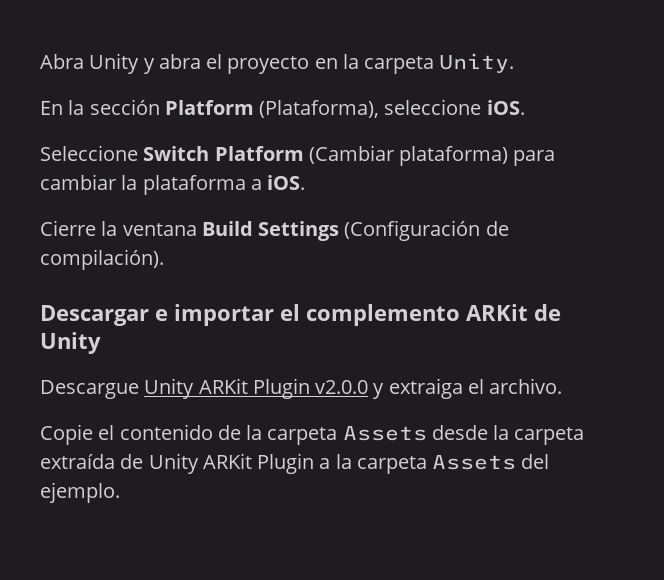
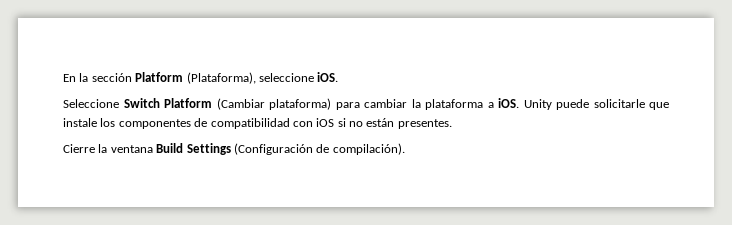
- Abra Unity y abra el proyecto en la carpeta Unity.
+ Unity puede solicitarle que instale los componentes de compatibilidad con iOS si no están presentes.
- Descargar e importar el complemento ARKit de Unity
- Descargue Unity ARKit Plugin v2.0.0 y extraiga el archivo.
- Copie el contenido de la carpeta Assets desde la carpeta extraída de Unity ARKit Plugin a la carpeta Assets del ejemplo.

